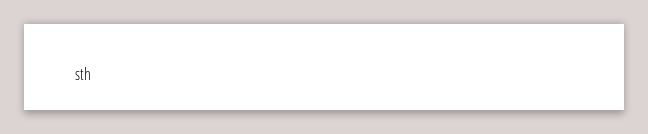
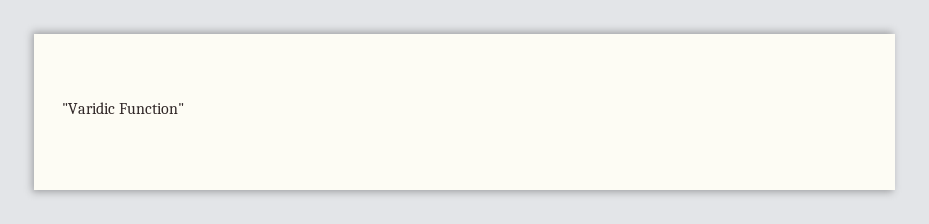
- sth
+ "Varidic Function"

